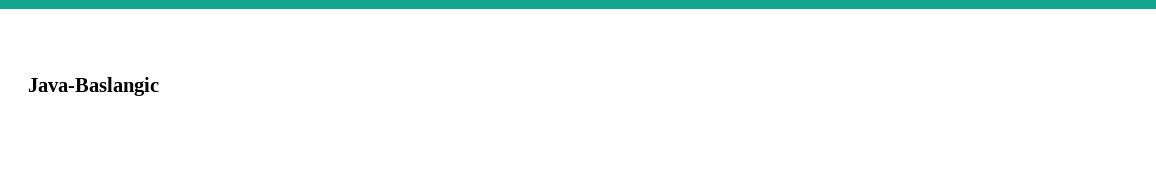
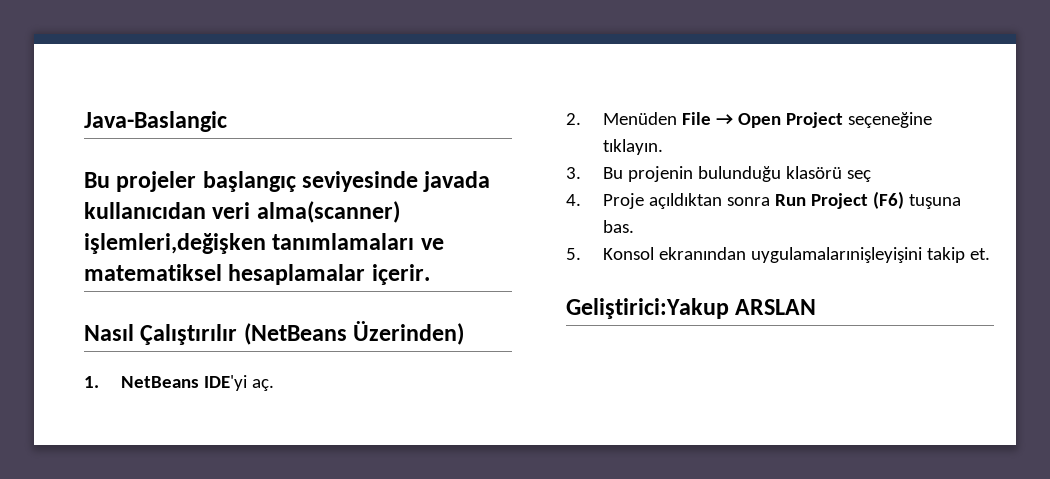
+ Bu projeler başlangıç seviyesinde javada kullanıcıdan veri alma(scanner) işlemleri,değişken tanımlamaları ve matematiksel hesaplamalar içerir.
+ Nasıl Çalıştırılır (NetBeans Üzerinden)
+ 1. NetBeans IDE'yi aç.
+ 2. Menüden File → Open Project seçeneğine tıklayın.
+ 3. Bu projenin bulunduğu klasörü seç
+ 4. Proje açıldıktan sonra Run Project (F6) tuşuna bas.
+ 5. Konsol ekranından uygulamalarınişleyişini takip et.
+ Geliştirici:Yakup ARSLAN

